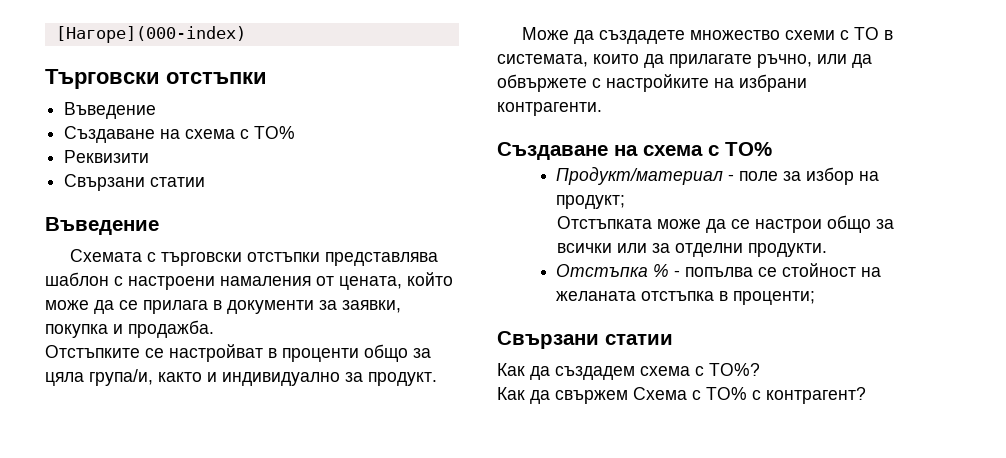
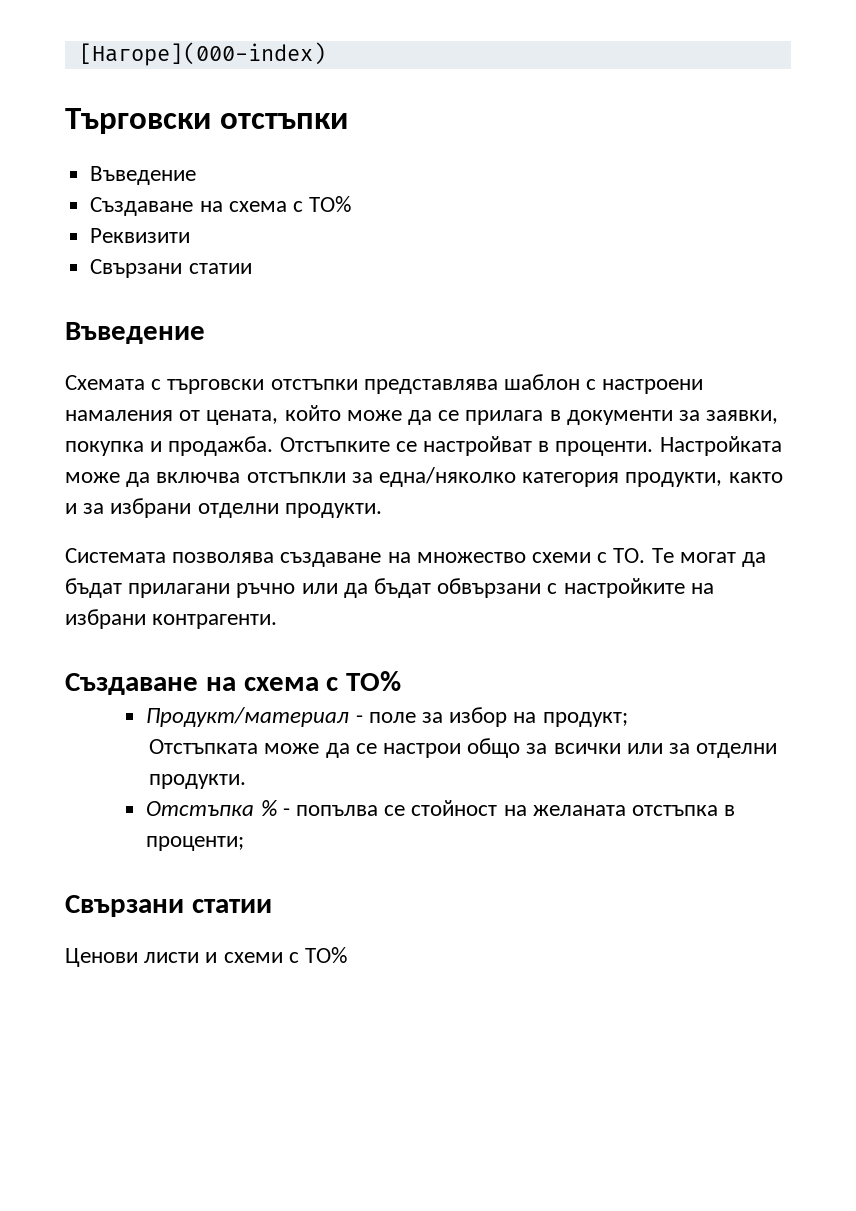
- Схемата с търговски отстъпки представлява шаблон с настроени намаления от цената, който може да се прилага в документи за заявки, покупка и продажба.
- Отстъпките се настройват в проценти общо за цяла група/и, както и индивидуално за продукт.
- Може да създадете множество схеми с ТО в системата, които да прилагате ръчно, или да обвържете с настройките на избрани контрагенти.
+ Схемата с търговски отстъпки представлява шаблон с настроени намаления от цената, който може да се прилага в документи за заявки, покупка и продажба. Отстъпките се настройват в проценти. Настройката може да включва отстъпкли за една/няколко категория продукти, както и за избрани отделни продукти.
+ Системата позволява създаване на множество схеми с ТО. Те могат да бъдат прилагани ръчно или да бъдат обвързани с настройките на избрани контрагенти.
- Как да създадем схема с ТО%?
- Как да свържем Схема с ТО% с контрагент?
+ Ценови листи и схеми с ТО%

